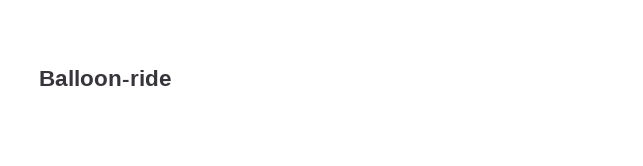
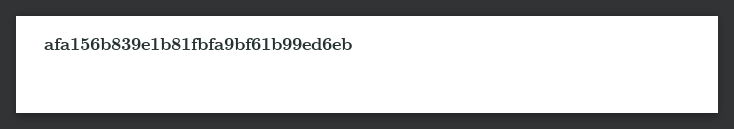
- Balloon-ride
+ afa156b839e1b81fbfa9bf61b99ed6eb

